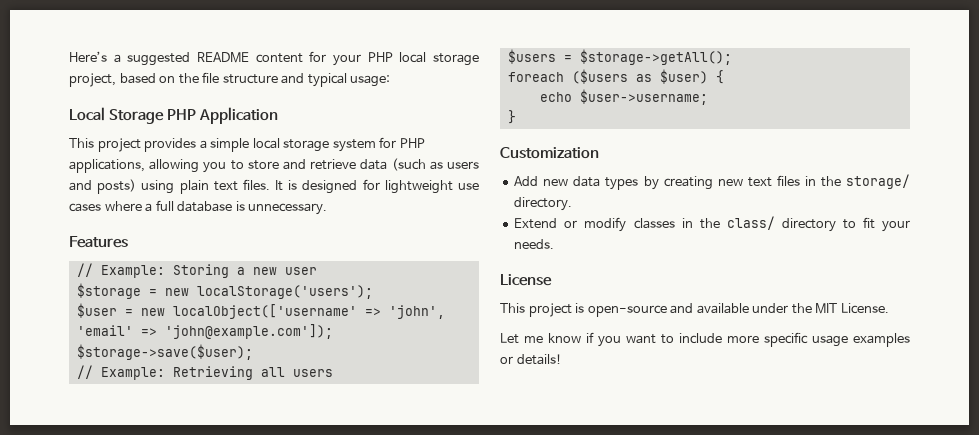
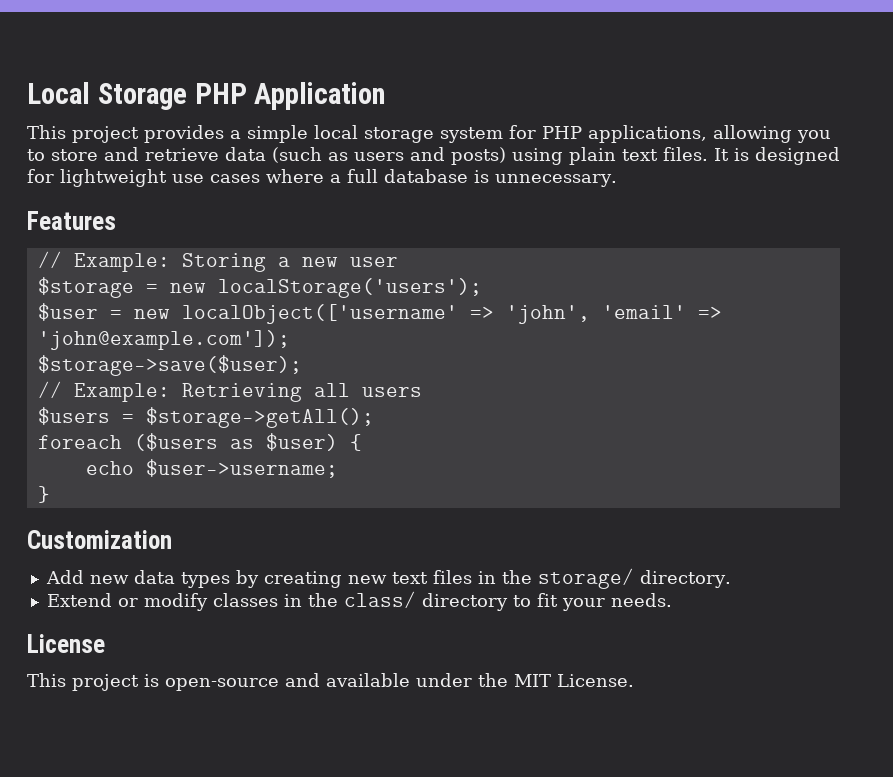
- Here’s a suggested README content for your PHP local storage project, based on the file structure and typical usage:
- Let me know if you want to include more specific usage examples or details!

